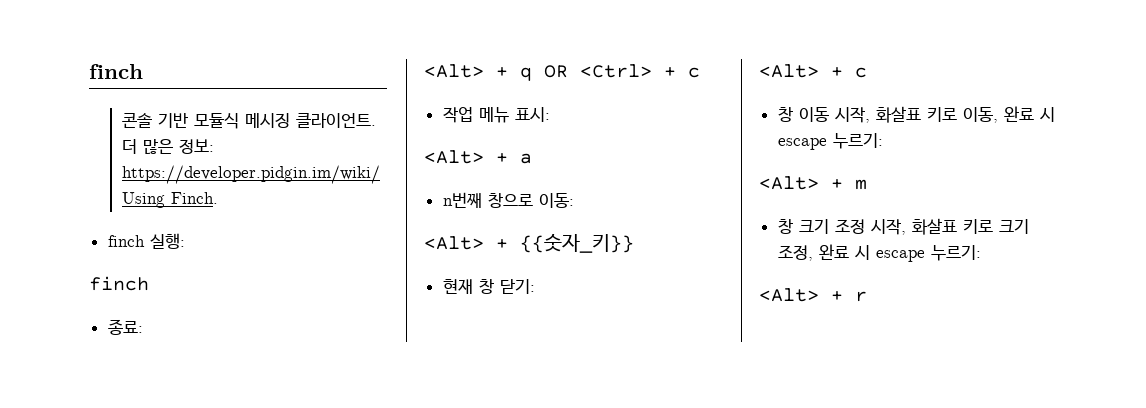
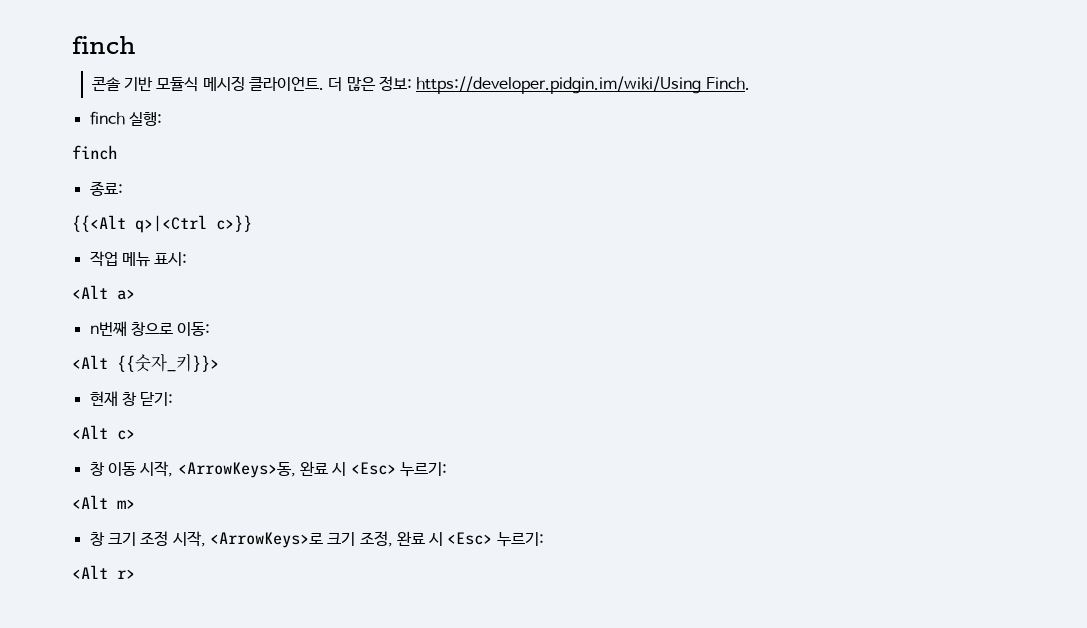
- <Alt> + q OR <Ctrl> + c
+ {{<Alt q>|<Ctrl c>}}
- <Alt> + a
+ <Alt a>
- <Alt> + {{숫자_키}}
+ <Alt {{숫자_키}}>
- <Alt> + c
+ <Alt c>
- 창 이동 시작, 화살표 키로 이동, 완료 시 escape 누르기:
- <Alt> + m
+ 창 이동 시작, <ArrowKeys>동, 완료 시 <Esc> 누르기:
+ <Alt m>
- 창 크기 조정 시작, 화살표 키로 크기 조정, 완료 시 escape 누르기:
- <Alt> + r
+ 창 크기 조정 시작, <ArrowKeys>로 크기 조정, 완료 시 <Esc> 누르기:
+ <Alt r>

